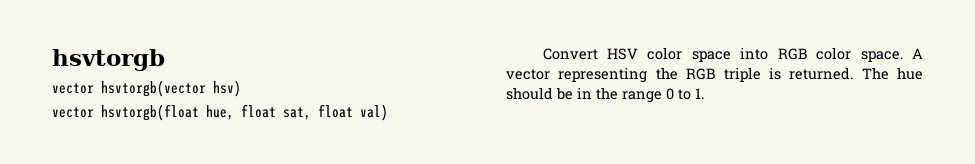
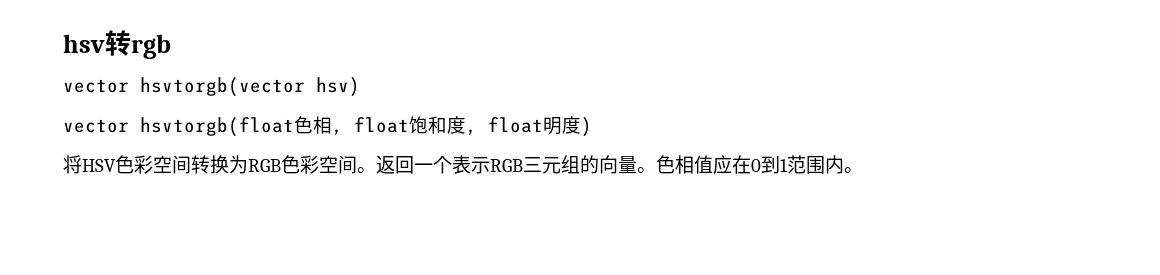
- hsvtorgb
+ hsv转rgb
- vector hsvtorgb(float hue, float sat, float val)
- Convert HSV color space into RGB color space. A vector representing the RGB triple is returned. The hue should be in the range 0 to 1.
+ vector hsvtorgb(float色相, float饱和度, float明度)
+ 将HSV色彩空间转换为RGB色彩空间。返回一个表示RGB三元组的向量。色相值应在0到1范围内。

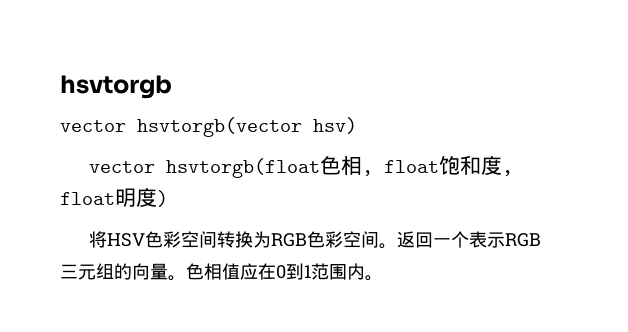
- hsv转rgb
+ hsvtorgb

